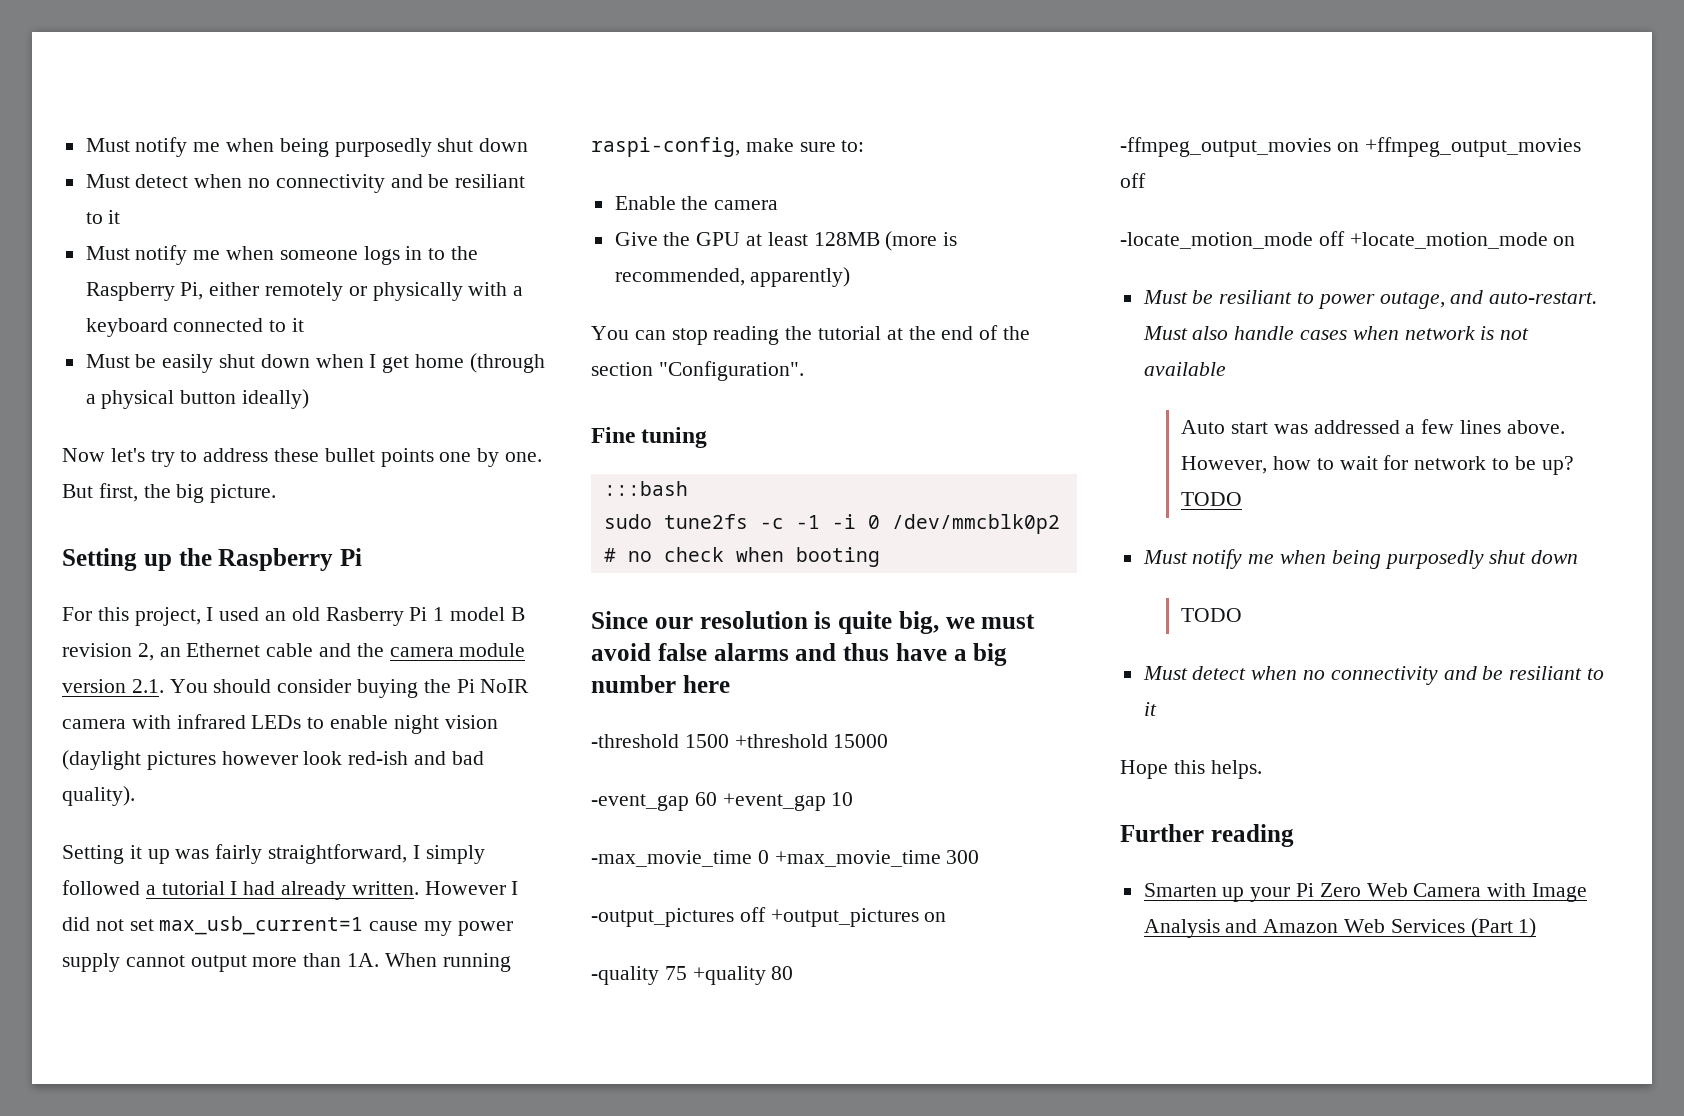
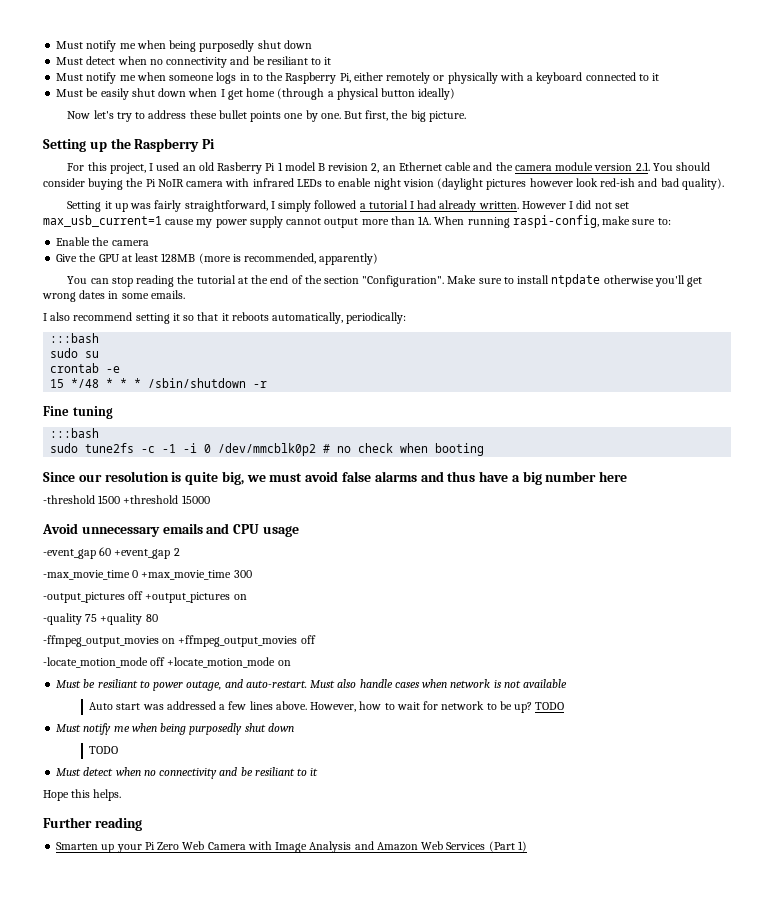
+ Make sure to install ntpdate otherwise you'll get wrong dates in some emails.
+ I also recommend setting it so that it reboots automatically, periodically:
+ :::bash
+ sudo su
+ crontab -e
+ 15 */48 * * * /sbin/shutdown -r
+ Avoid unnecessary emails and CPU usage
- -event_gap 60 +event_gap 10
+ -event_gap 60 +event_gap 2

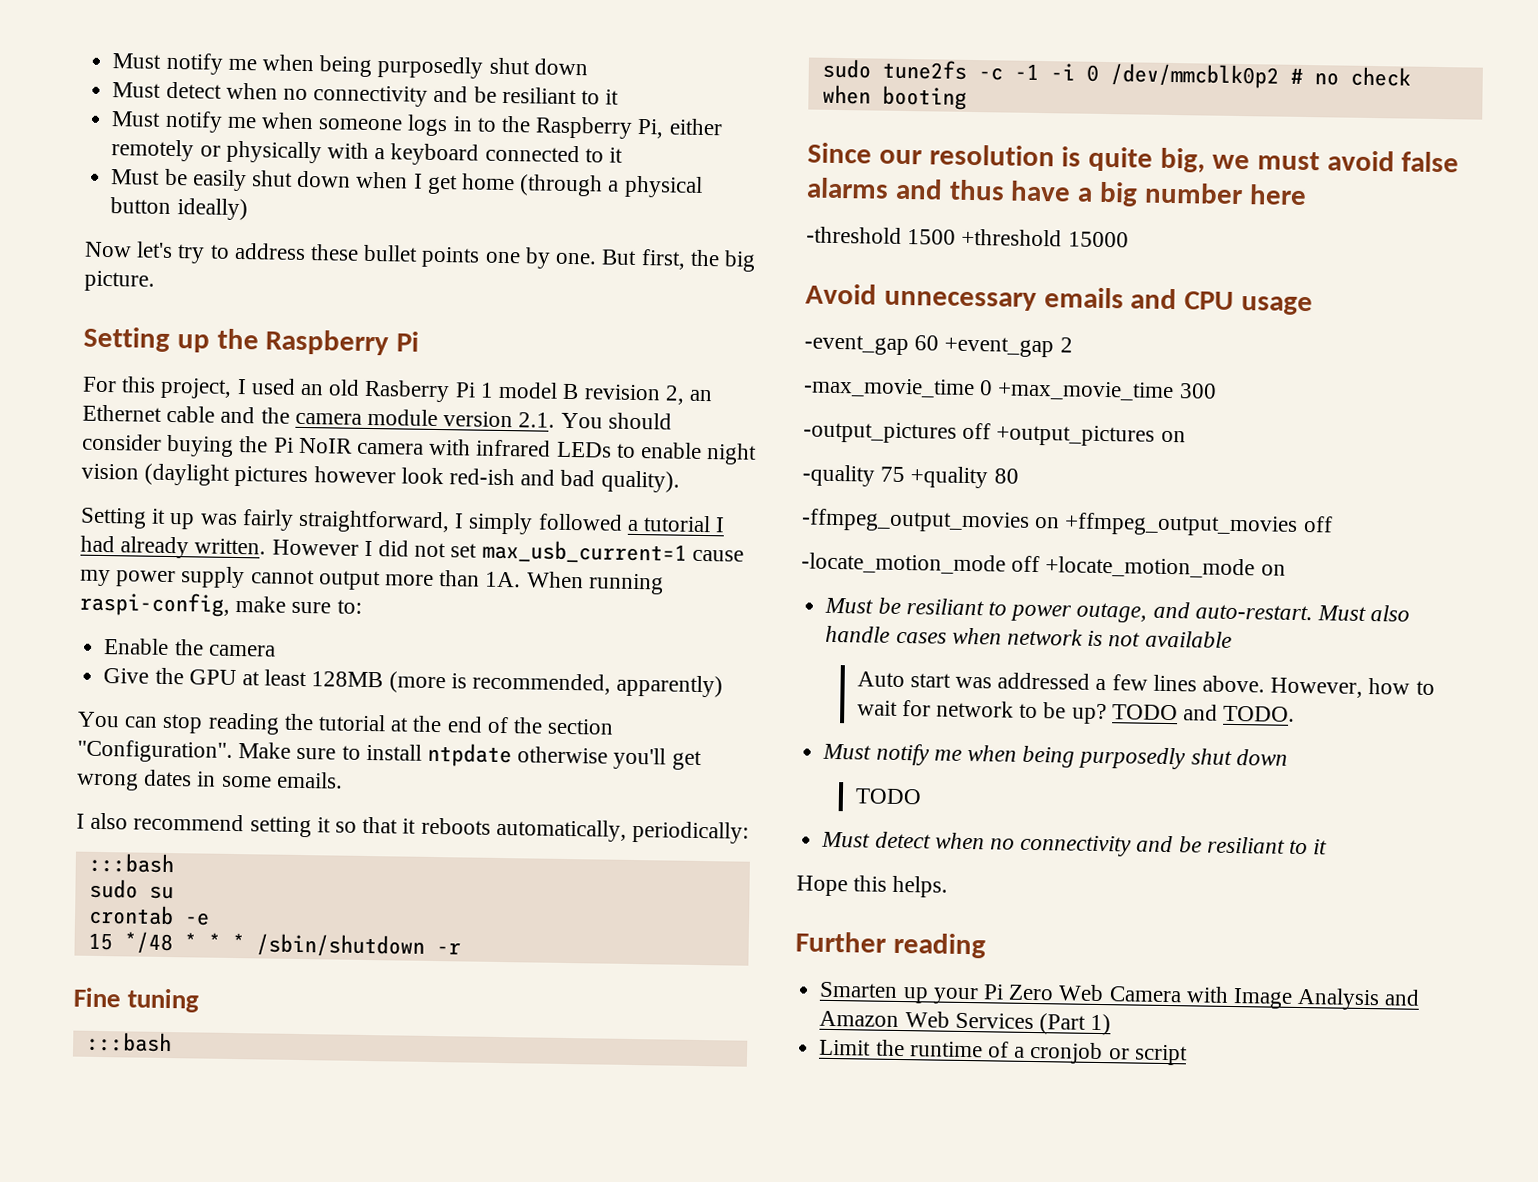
- However, how to wait for network to be up? TODO
+ However, how to wait for network to be up? TODO and TODO.
+ Limit the runtime of a cronjob or script

